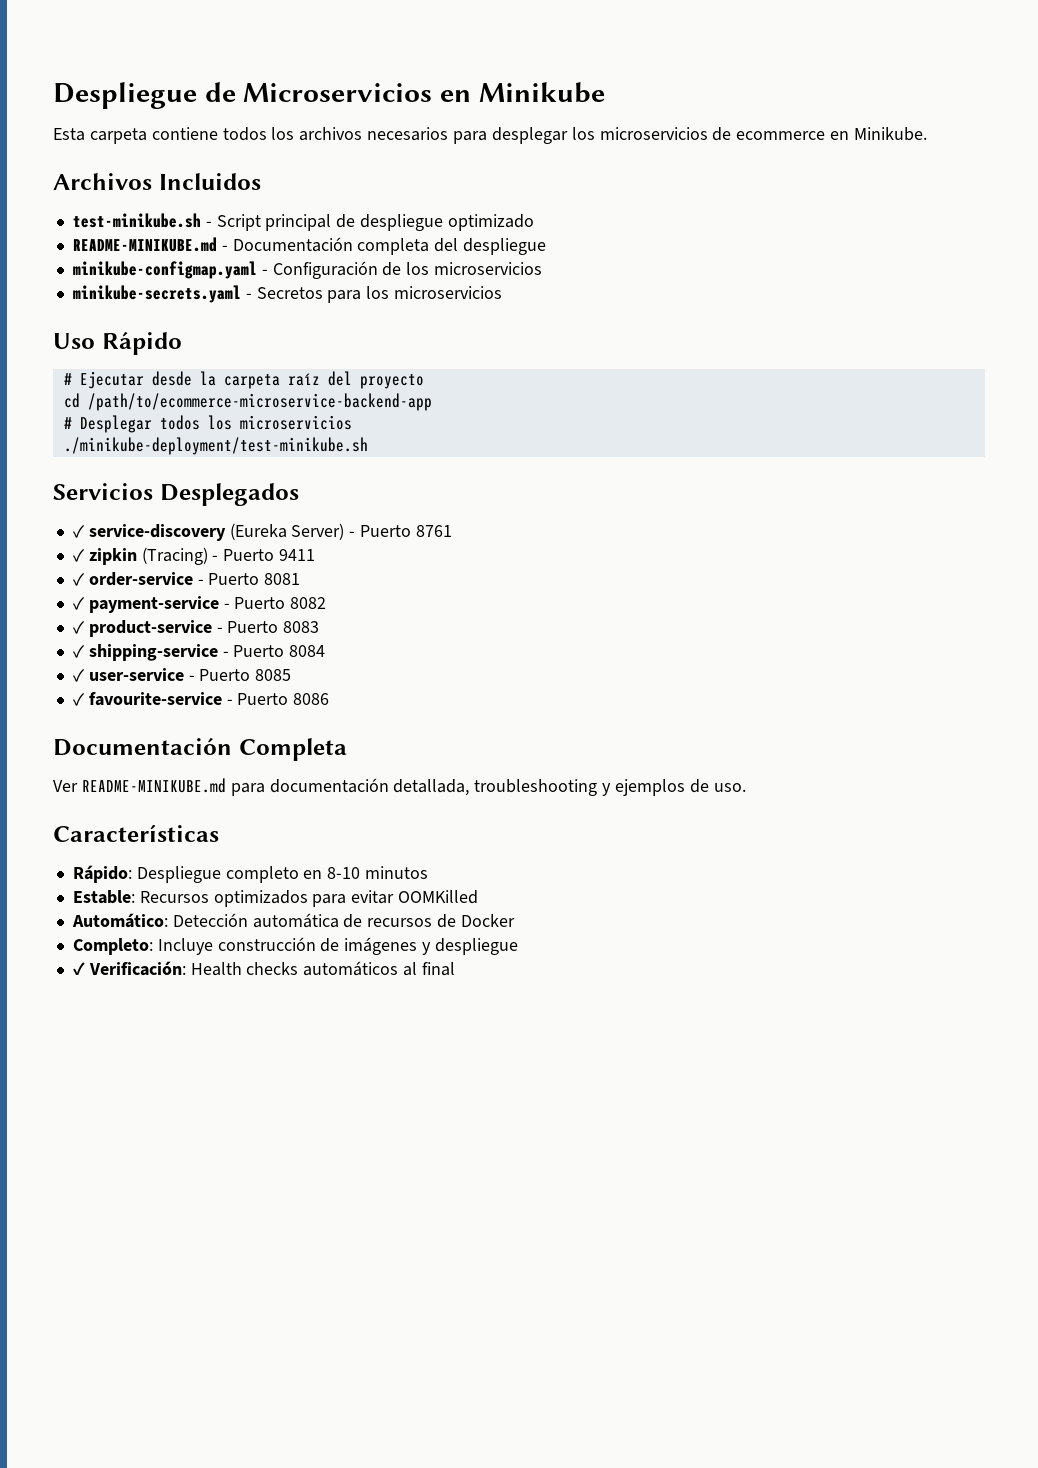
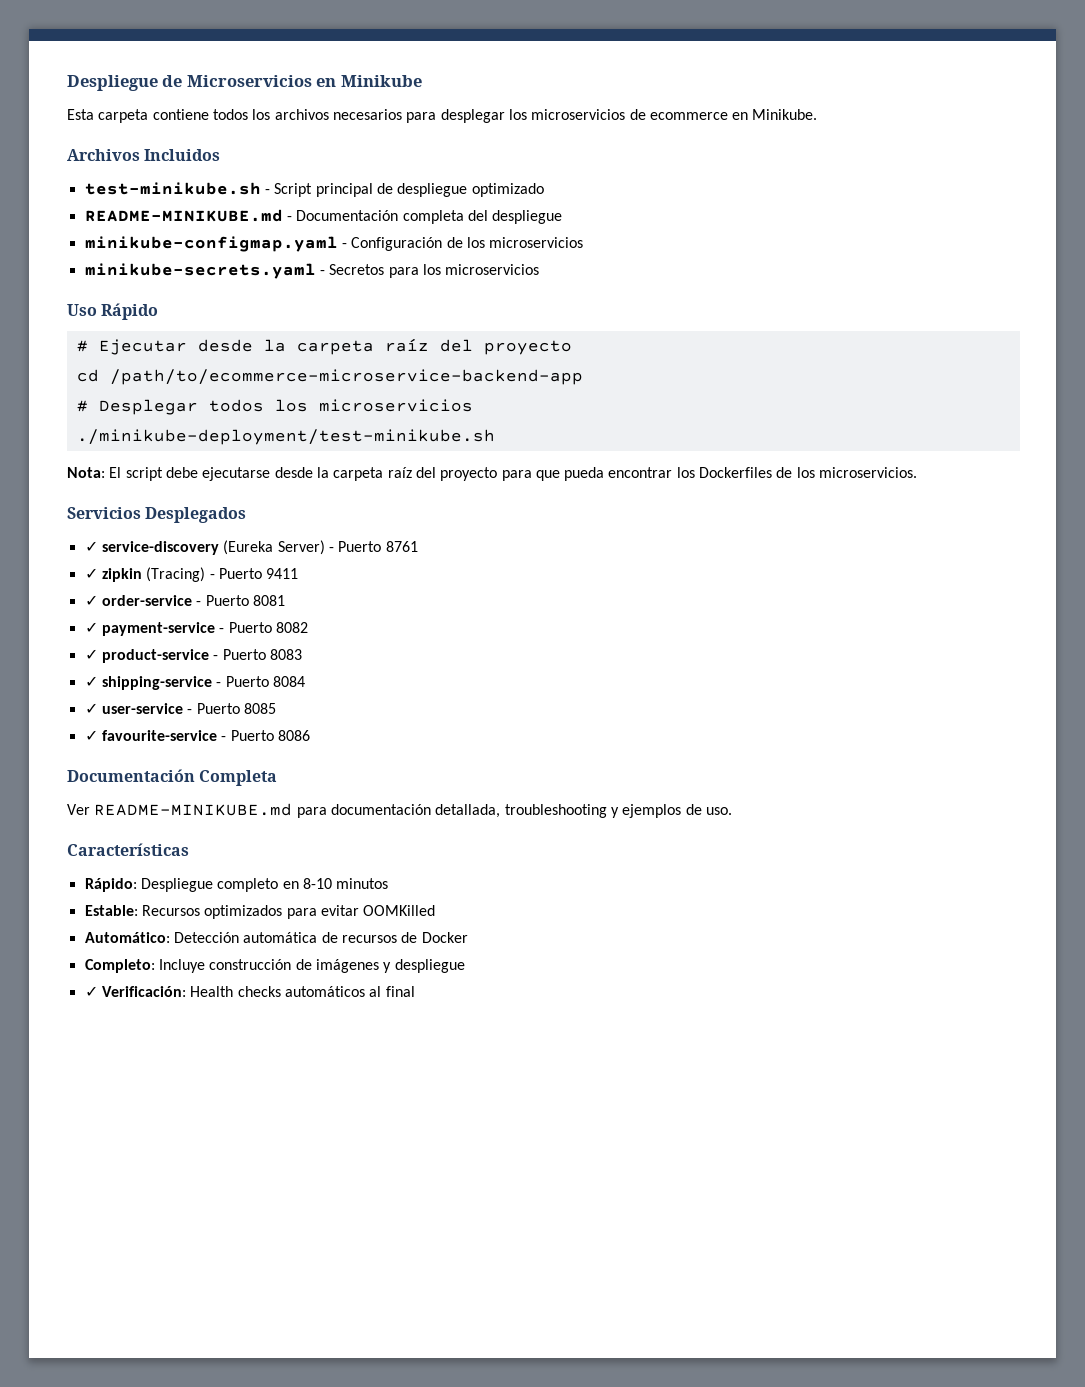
+ Nota: El script debe ejecutarse desde la carpeta raíz del proyecto para que pueda encontrar los Dockerfiles de los microservicios.

